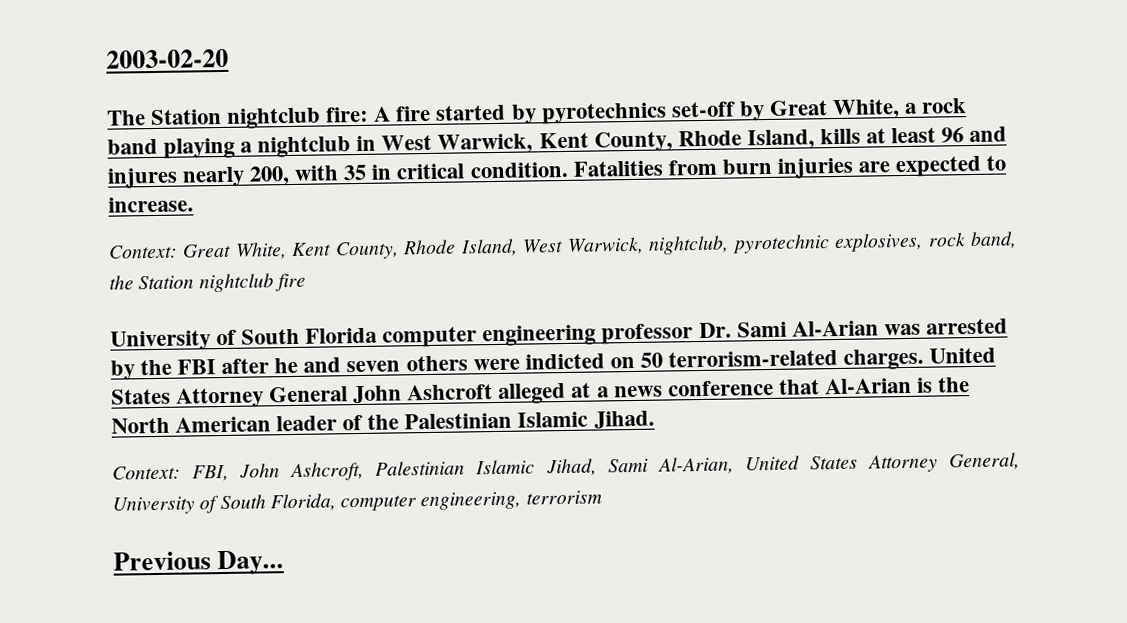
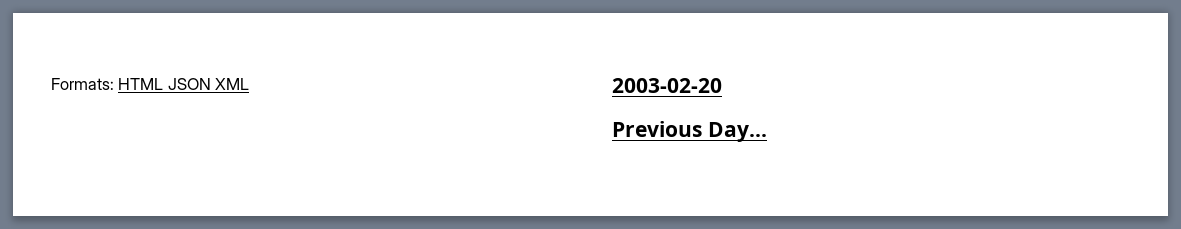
+ Formats: HTML JSON XML
  2003-02-20
- The Station nightclub fire: A fire started by pyrotechnics set-off by Great White, a rock band playing a nightclub in West Warwick, Kent County, Rhode Island, kills at least 96 and injures nearly 200, with 35 in critical condition. Fatalities from burn injuries are expected to increase.
- Context: Great White, Kent County, Rhode Island, West Warwick, nightclub, pyrotechnic explosives, rock band, the Station nightclub fire
- University of South Florida computer engineering professor Dr. Sami Al-Arian was arrested by the FBI after he and seven others were indicted on 50 terrorism-related charges. United States Attorney General John Ashcroft alleged at a news conference that Al-Arian is the North American leader of the Palestinian Islamic Jihad.
- Context: FBI, John Ashcroft, Palestinian Islamic Jihad, Sami Al-Arian, United States Attorney General, University of South Florida, computer engineering, terrorism

